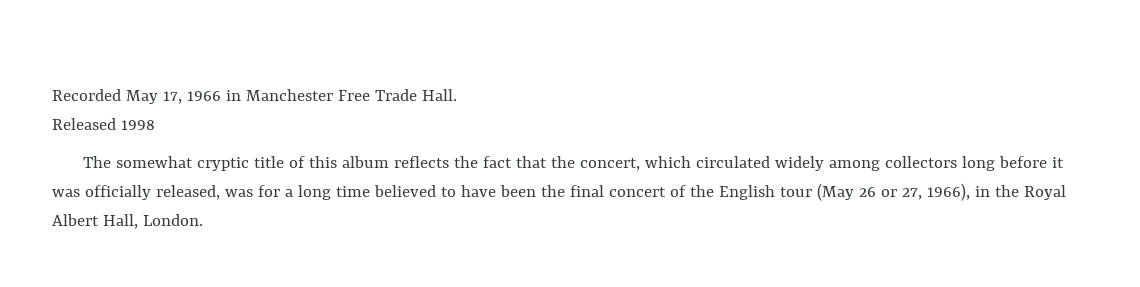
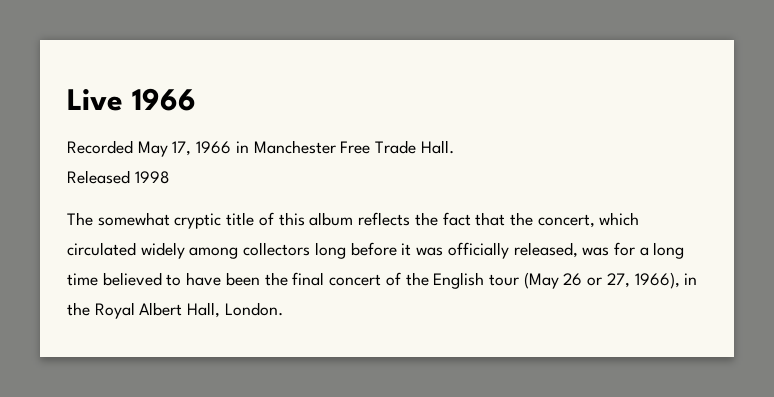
+ Live 1966

